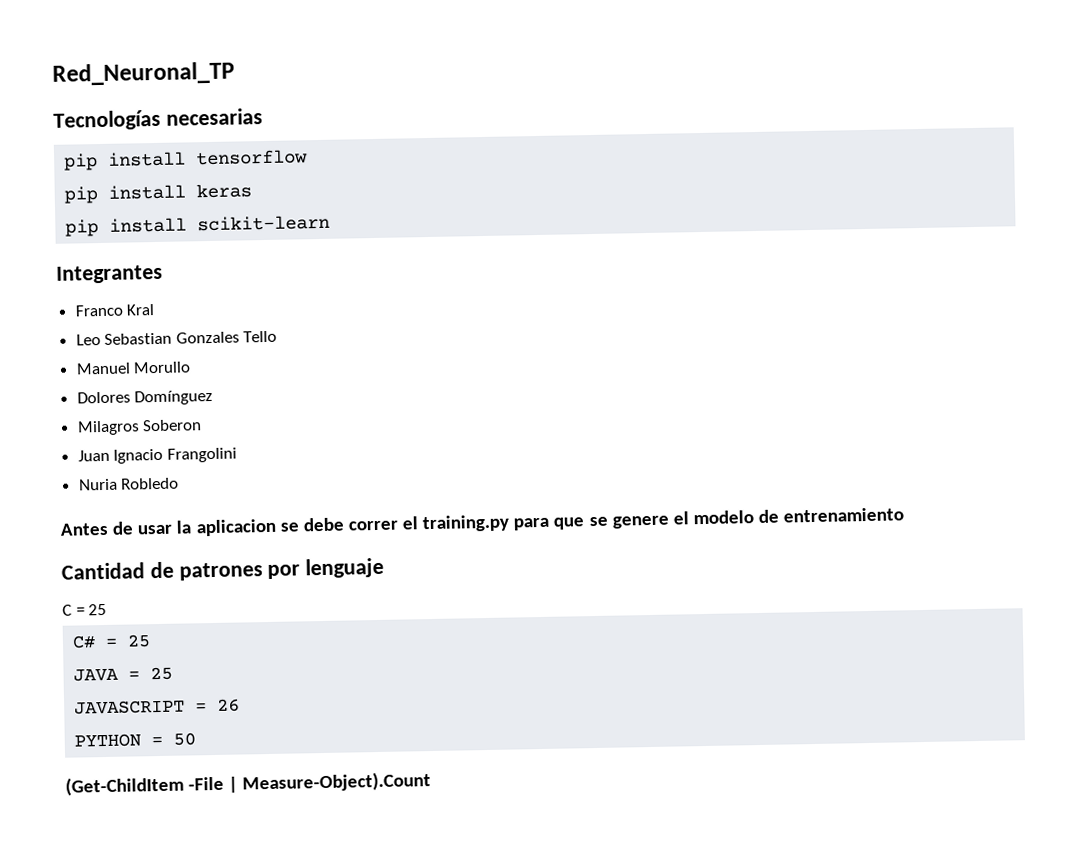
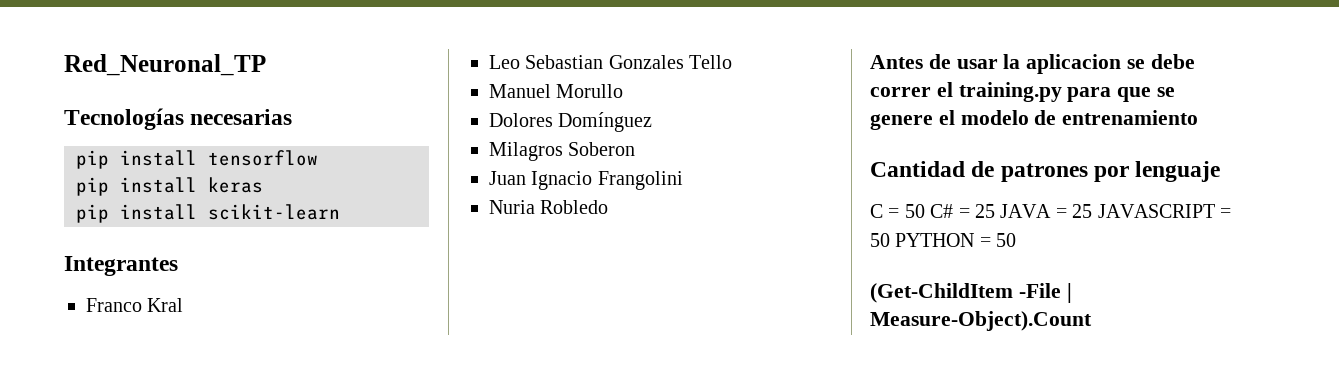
- C = 25
- C# = 25
- JAVA = 25
- JAVASCRIPT = 26
- PYTHON = 50
+ C = 50 C# = 25 JAVA = 25 JAVASCRIPT = 50 PYTHON = 50

